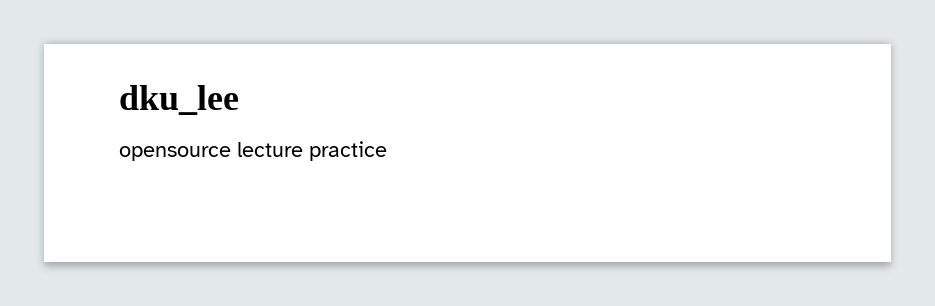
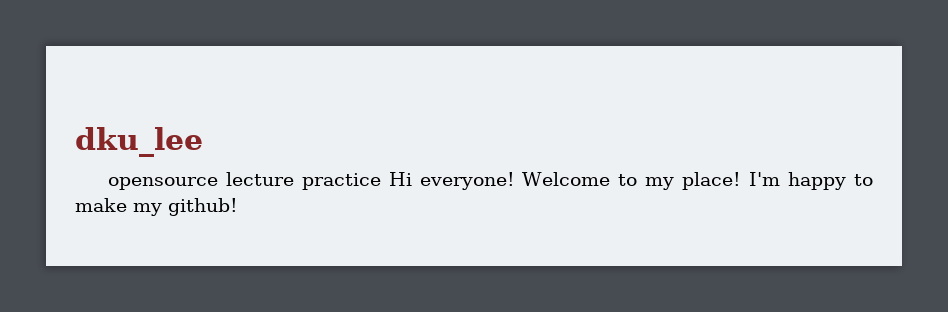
- opensource lecture practice
+ opensource lecture practice Hi everyone! Welcome to my place! I'm happy to make my github!

